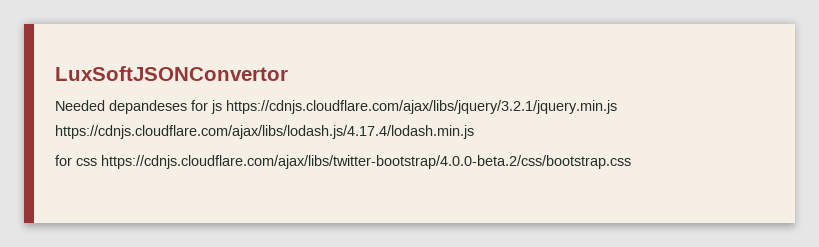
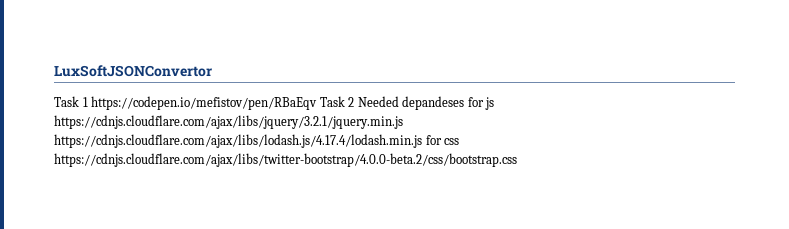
- Needed depandeses for js https://cdnjs.cloudflare.com/ajax/libs/jquery/3.2.1/jquery.min.js https://cdnjs.cloudflare.com/ajax/libs/lodash.js/4.17.4/lodash.min.js
- for css https://cdnjs.cloudflare.com/ajax/libs/twitter-bootstrap/4.0.0-beta.2/css/bootstrap.css
+ Task 1 https://codepen.io/mefistov/pen/RBaEqv Task 2 Needed depandeses for js https://cdnjs.cloudflare.com/ajax/libs/jquery/3.2.1/jquery.min.js https://cdnjs.cloudflare.com/ajax/libs/lodash.js/4.17.4/lodash.min.js for css https://cdnjs.cloudflare.com/ajax/libs/twitter-bootstrap/4.0.0-beta.2/css/bootstrap.css

